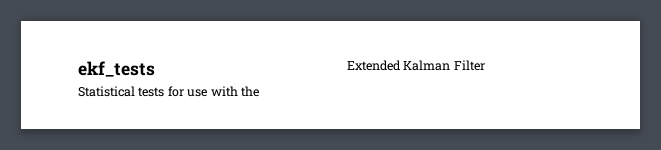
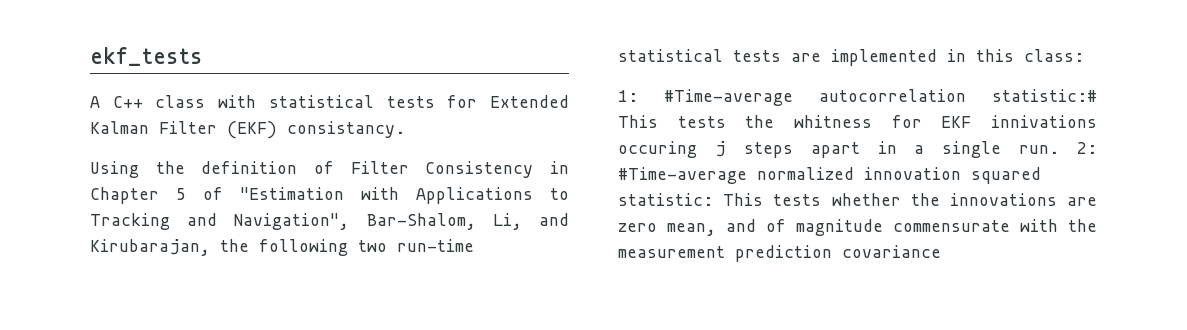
- Statistical tests for use with the Extended Kalman Filter
+ A C++ class with statistical tests for Extended Kalman Filter (EKF) consistancy.
+ Using the definition of Filter Consistency in Chapter 5 of "Estimation with Applications to Tracking and Navigation", Bar-Shalom, Li, and Kirubarajan, the following two run-time statistical tests are implemented in this class:
+ 1: #Time-average autocorrelation statistic:# This tests the whitness for EKF innivations occuring j steps apart in a single run. 2: #Time-average normalized innovation squared statistic: This tests whether the innovations are zero mean, and of magnitude commensurate with the measurement prediction covariance

